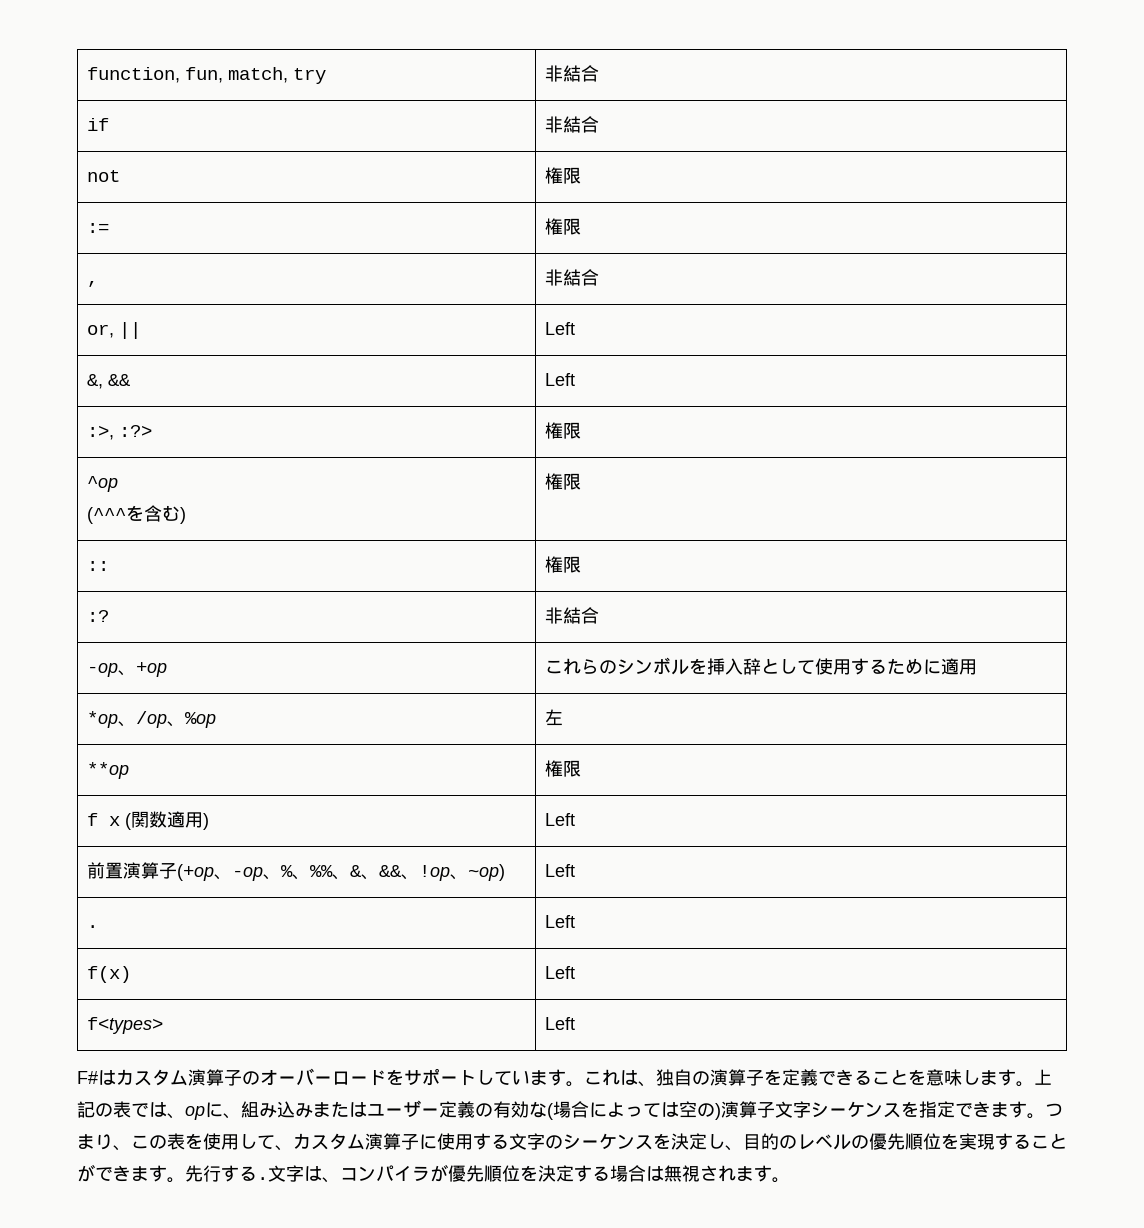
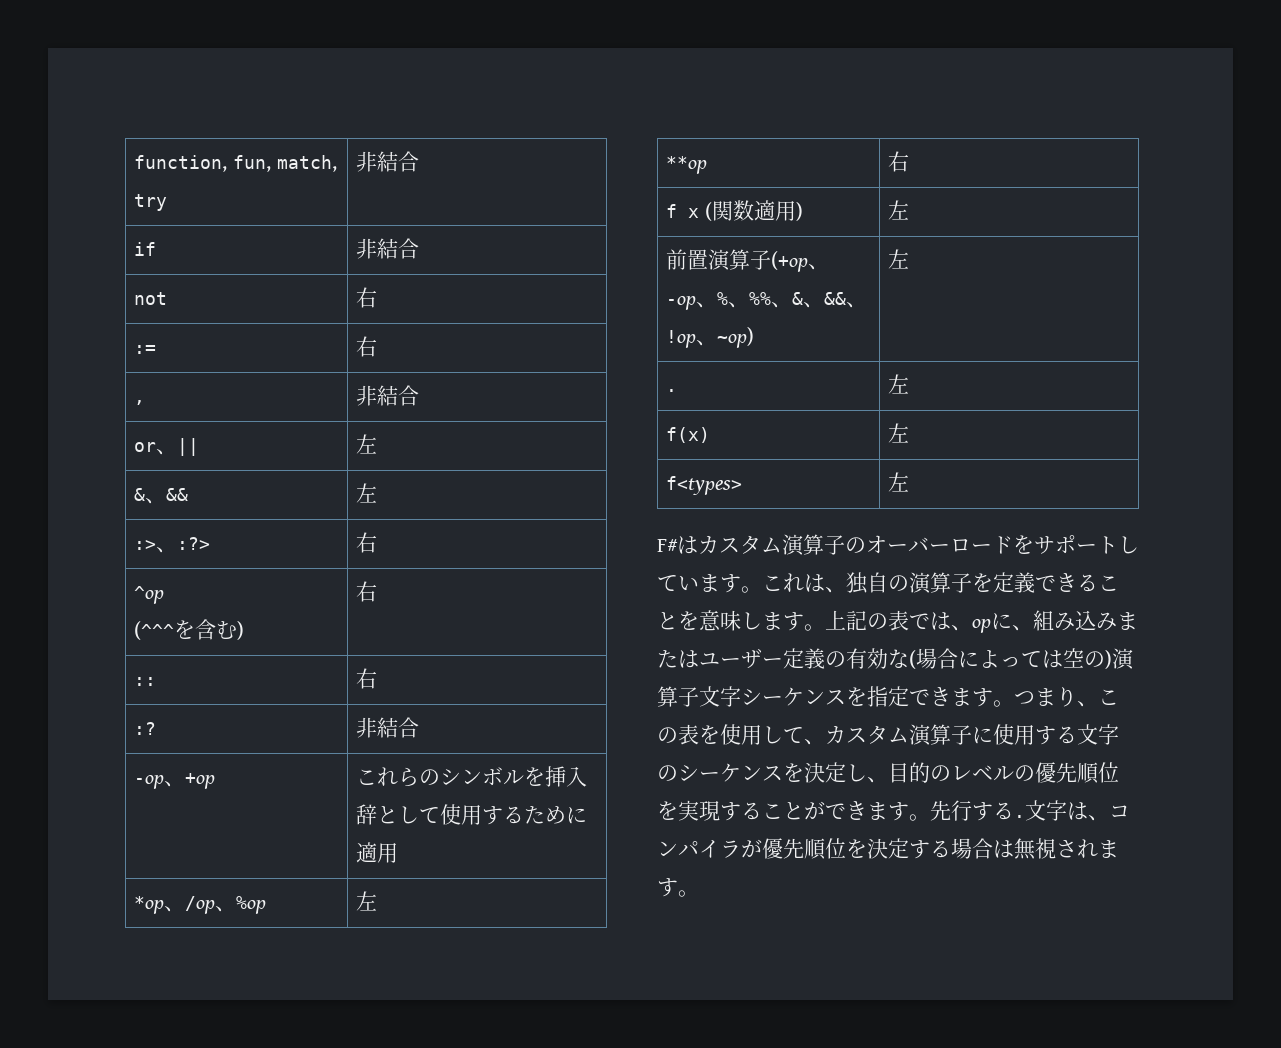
- not | 権限
+ not | 右
- := | 権限
+ := | 右
- or, || | Left
- &, && | Left
- :>, :?> | 権限
+ or、|| | 左
+ &、&& | 左
+ :>、:?> | 右
  ^op
- (^^^を含む) | 権限
+ (^^^を含む) | 右
- :: | 権限
+ :: | 右
- **op | 権限
+ **op | 右
- f x (関数適用) | Left
+ f x (関数適用) | 左
- 前置演算子(+op、-op、%、%%、&、&&、!op、~op) | Left
+ 前置演算子(+op、-op、%、%%、&、&&、!op、~op) | 左
- . | Left
+ . | 左
- f(x) | Left
+ f(x) | 左
- f<types> | Left
+ f<types> | 左

